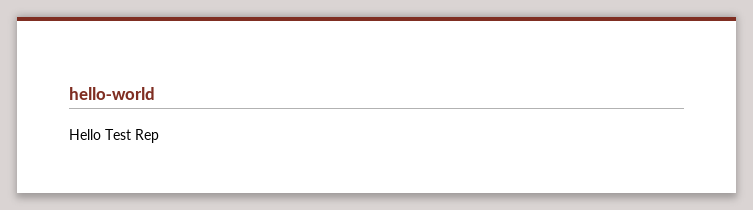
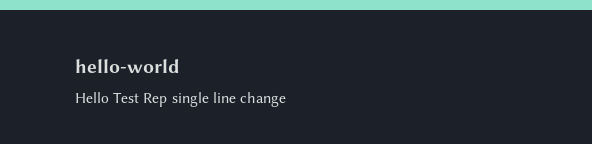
- Hello Test Rep
+ Hello Test Rep single line change

